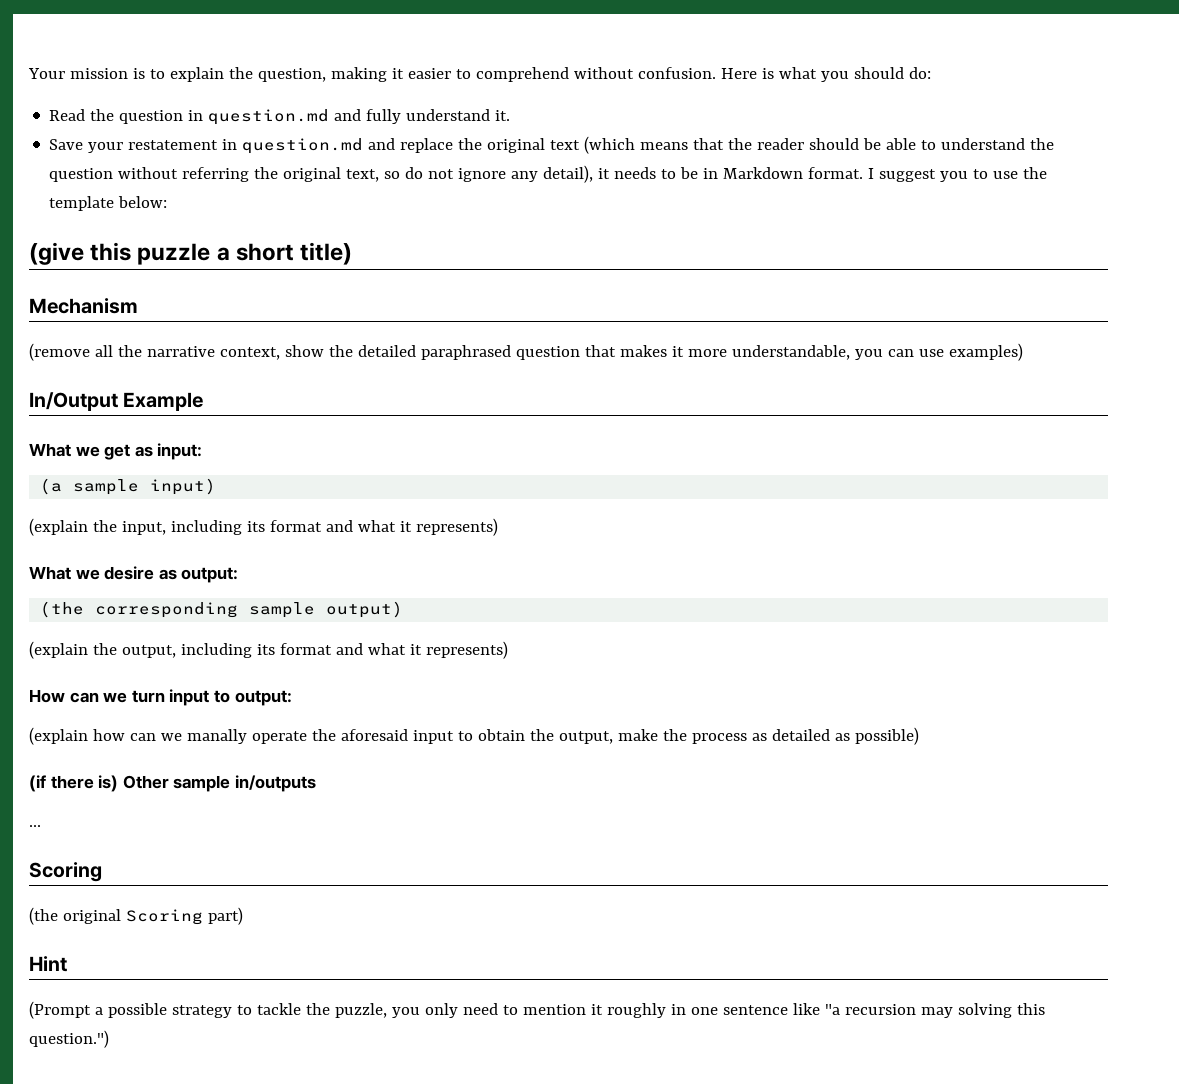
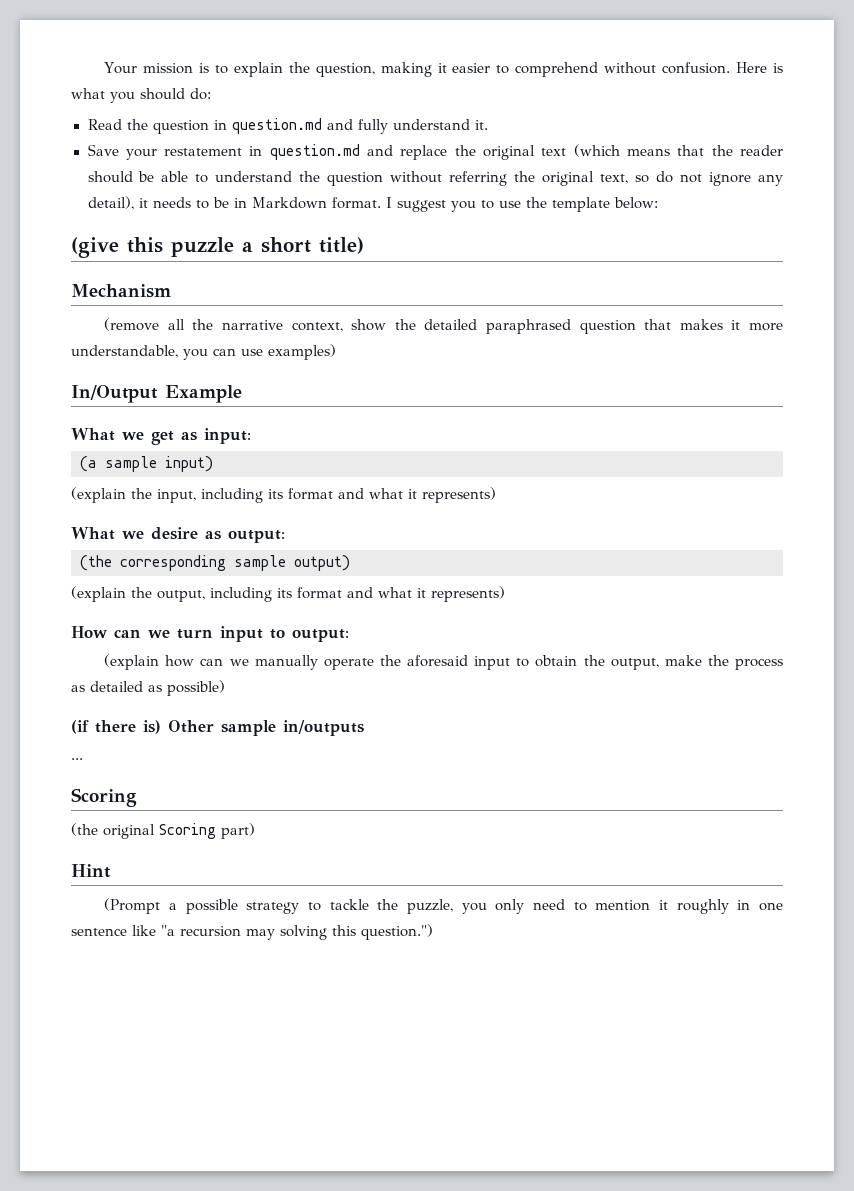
- (explain how can we manally operate the aforesaid input to obtain the output, make the process as detailed as possible)
+ (explain how can we manually operate the aforesaid input to obtain the output, make the process as detailed as possible)

